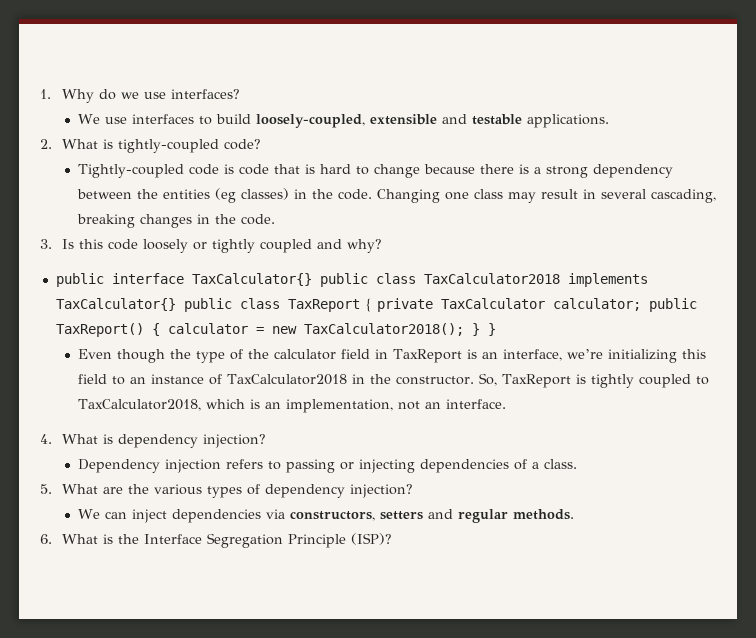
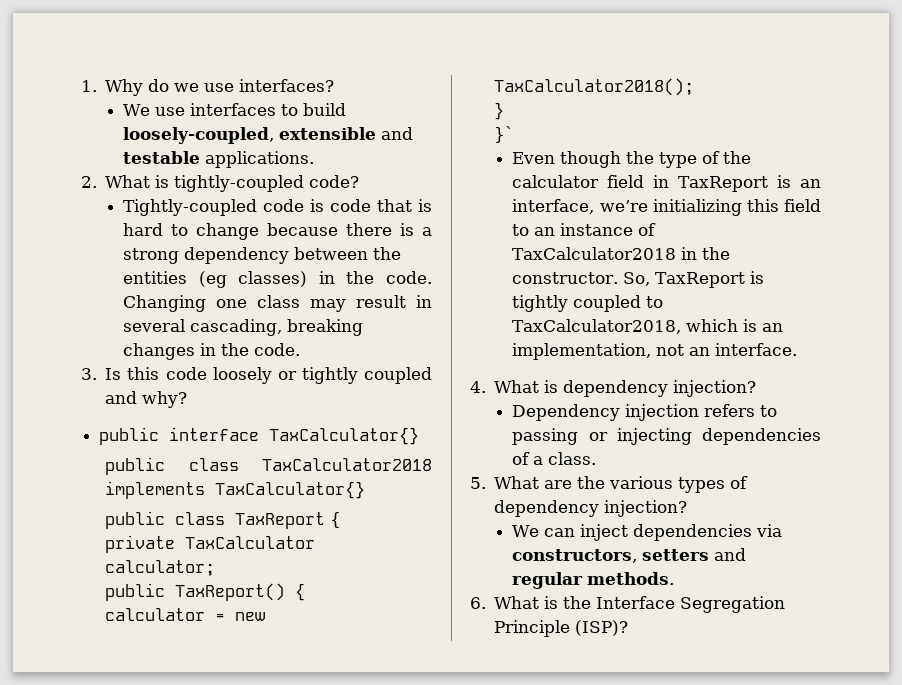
- public interface TaxCalculator{} public class TaxCalculator2018 implements TaxCalculator{} public class TaxReport { private TaxCalculator calculator; public TaxReport() { calculator = new TaxCalculator2018(); } }
+ public interface TaxCalculator{}
+ public class TaxCalculator2018 implements TaxCalculator{}
+ public class TaxReport {
+ private TaxCalculator calculator;
+ public TaxReport() {
+ calculator = new TaxCalculator2018();
+ }
+ }`

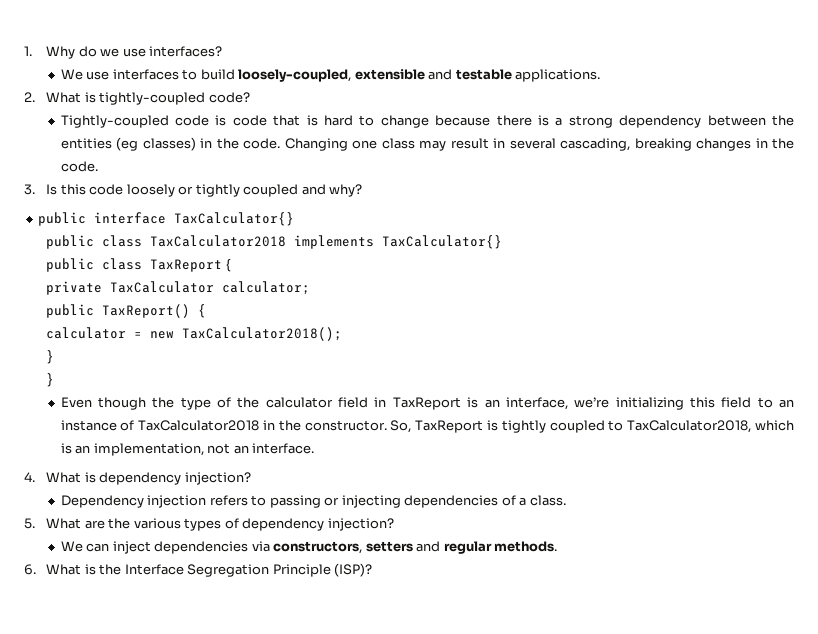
  calculator = new TaxCalculator2018();
  }
- }`
+ }

